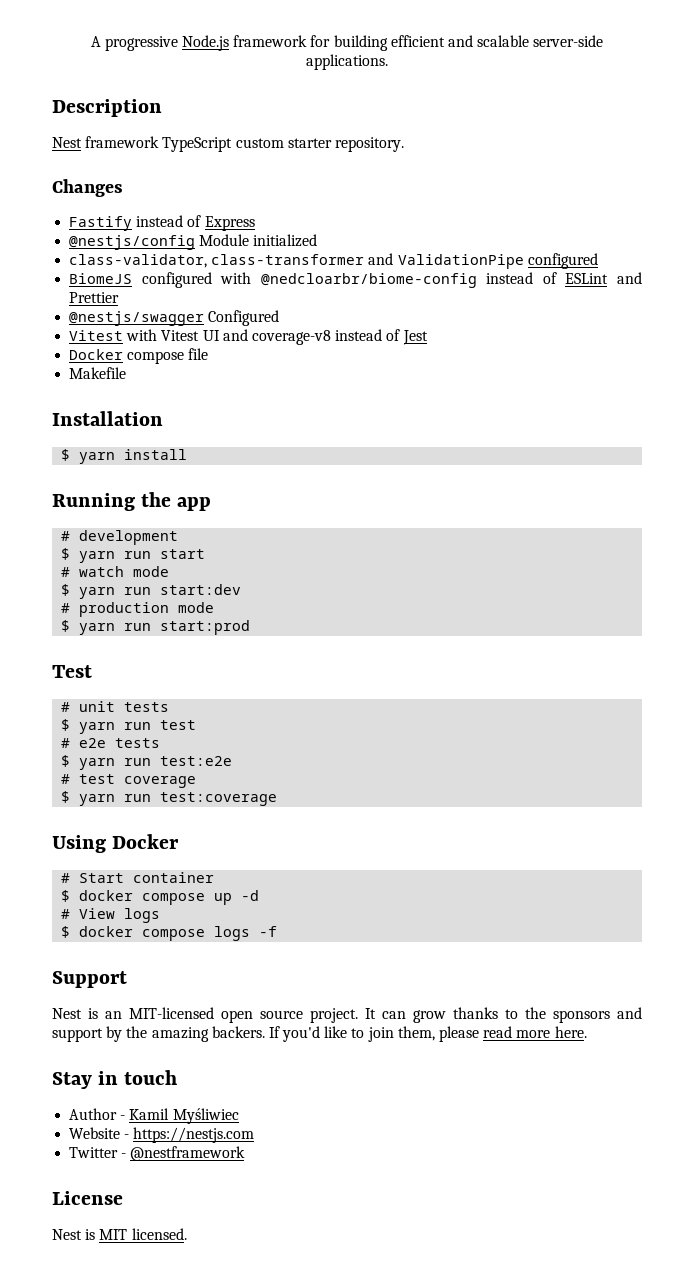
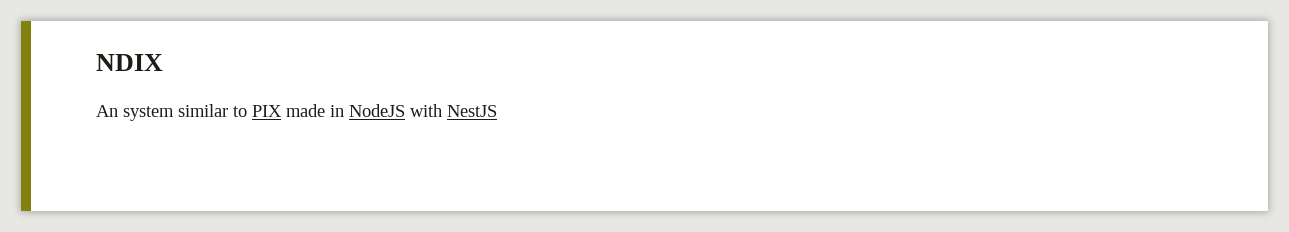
- A progressive Node.js framework for building efficient and scalable server-side applications.
- Description
- Nest framework TypeScript custom starter repository.
- Changes
- Fastify instead of Express
- @nestjs/config Module initialized
- class-validator, class-transformer and ValidationPipe configured
- BiomeJS configured with @nedcloarbr/biome-config instead of ESLint and Prettier
- @nestjs/swagger Configured
- Vitest with Vitest UI and coverage-v8 instead of Jest
- Docker compose file
- Makefile
- Installation
- $ yarn install
- Running the app
- # development
- $ yarn run start
- # watch mode
- $ yarn run start:dev
- # production mode
- $ yarn run start:prod
- Test
- # unit tests
- $ yarn run test
- # e2e tests
- $ yarn run test:e2e
- # test coverage
- $ yarn run test:coverage
- Using Docker
- # Start container
- $ docker compose up -d
- # View logs
- $ docker compose logs -f
- Support
- Nest is an MIT-licensed open source project. It can grow thanks to the sponsors and support by the amazing backers. If you'd like to join them, please read more here.
- Stay in touch
- Author - Kamil Myśliwiec
- Website - https://nestjs.com
- Twitter - @nestframework
- License
- Nest is MIT licensed.
+ NDIX
+ An system similar to PIX made in NodeJS with NestJS

